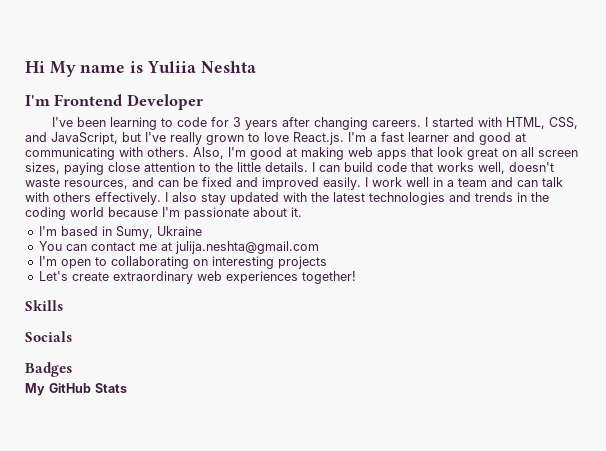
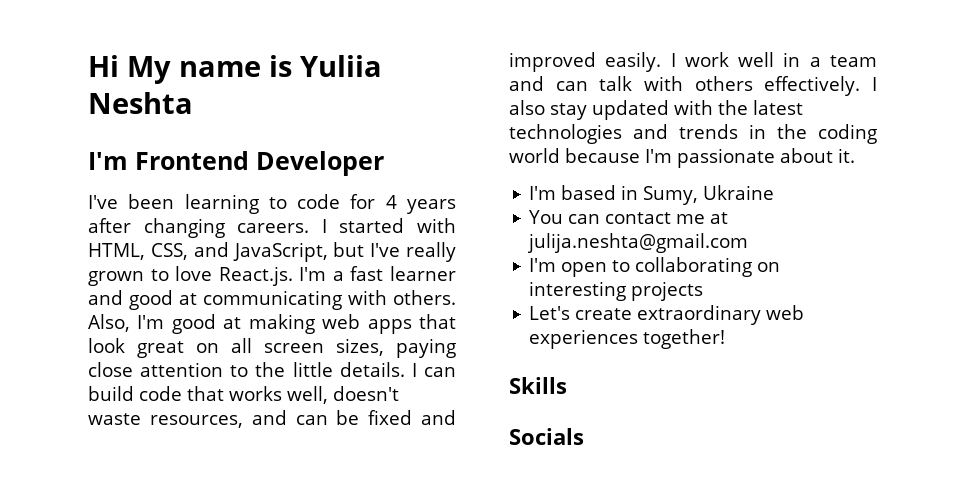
- I've been learning to code for 3 years after changing careers.
+ I've been learning to code for 4 years after changing careers.
- Badges
- My GitHub Stats

